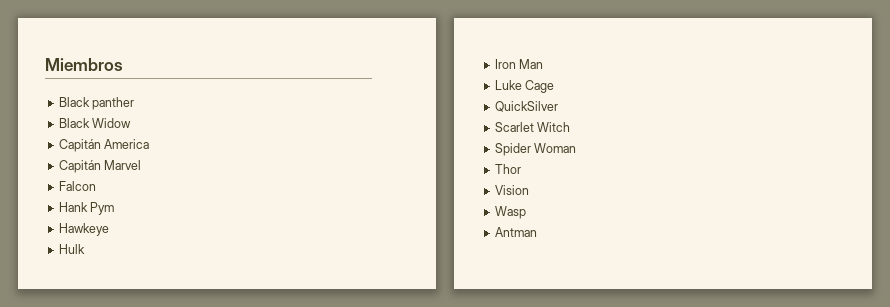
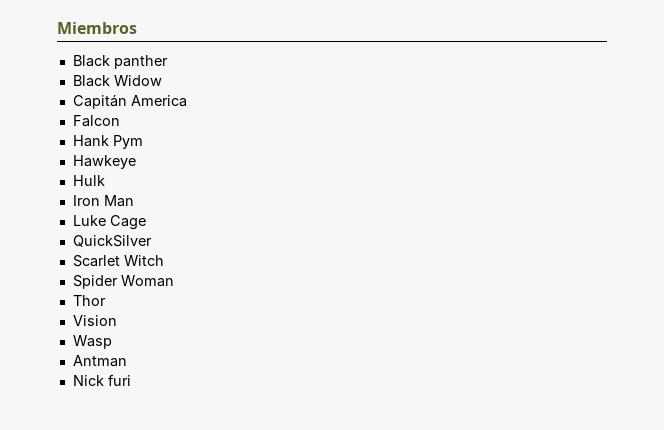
- Capitán Marvel
+ Nick furi

